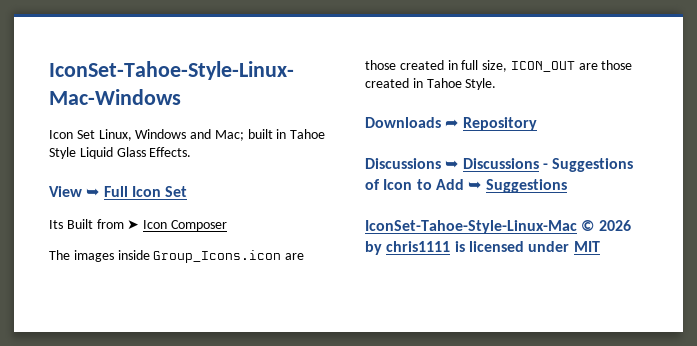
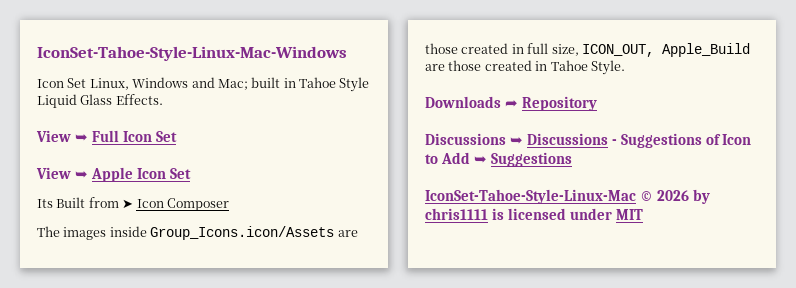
+ View ➥ Apple Icon Set
- The images inside Group_Icons.icon are those created in full size, ICON_OUT are those created in Tahoe Style.
+ The images inside Group_Icons.icon/Assets are those created in full size, ICON_OUT, Apple_Build are those created in Tahoe Style.

